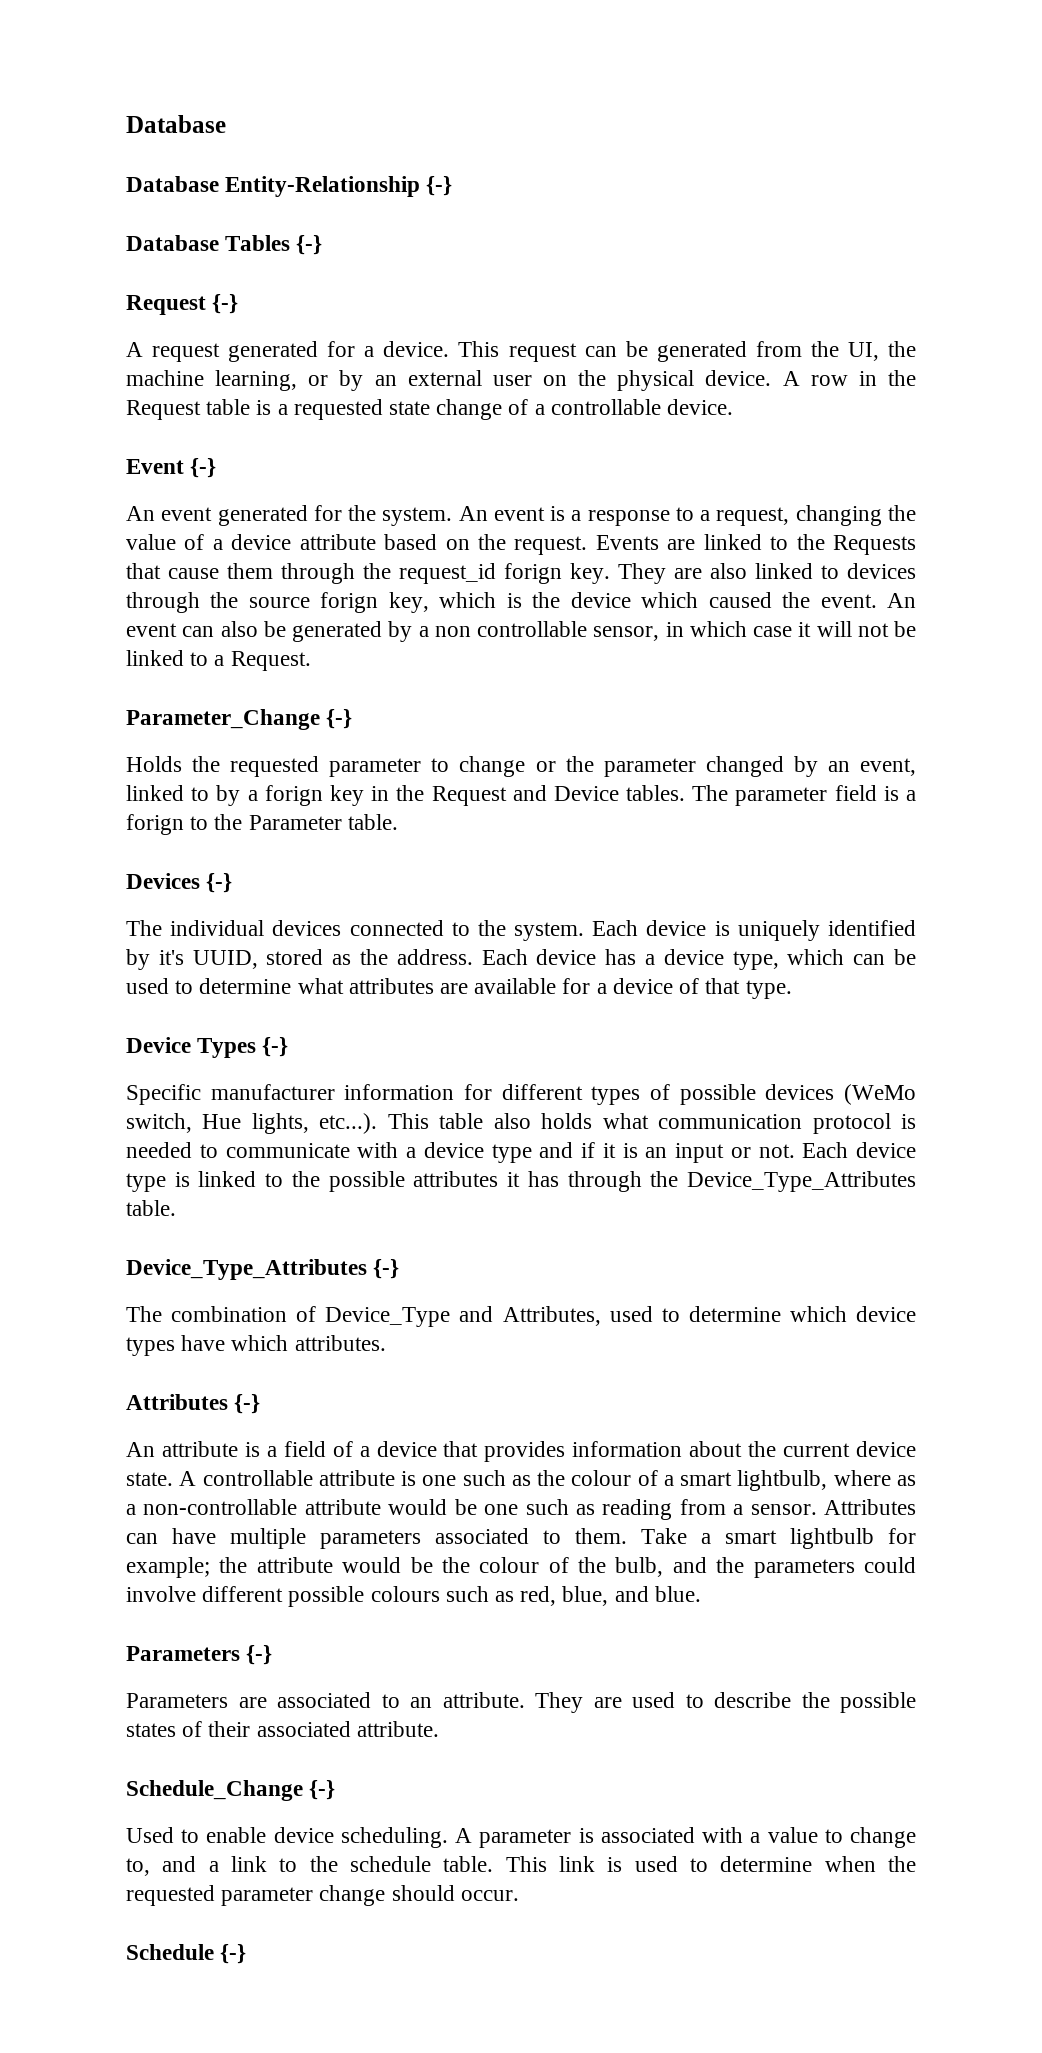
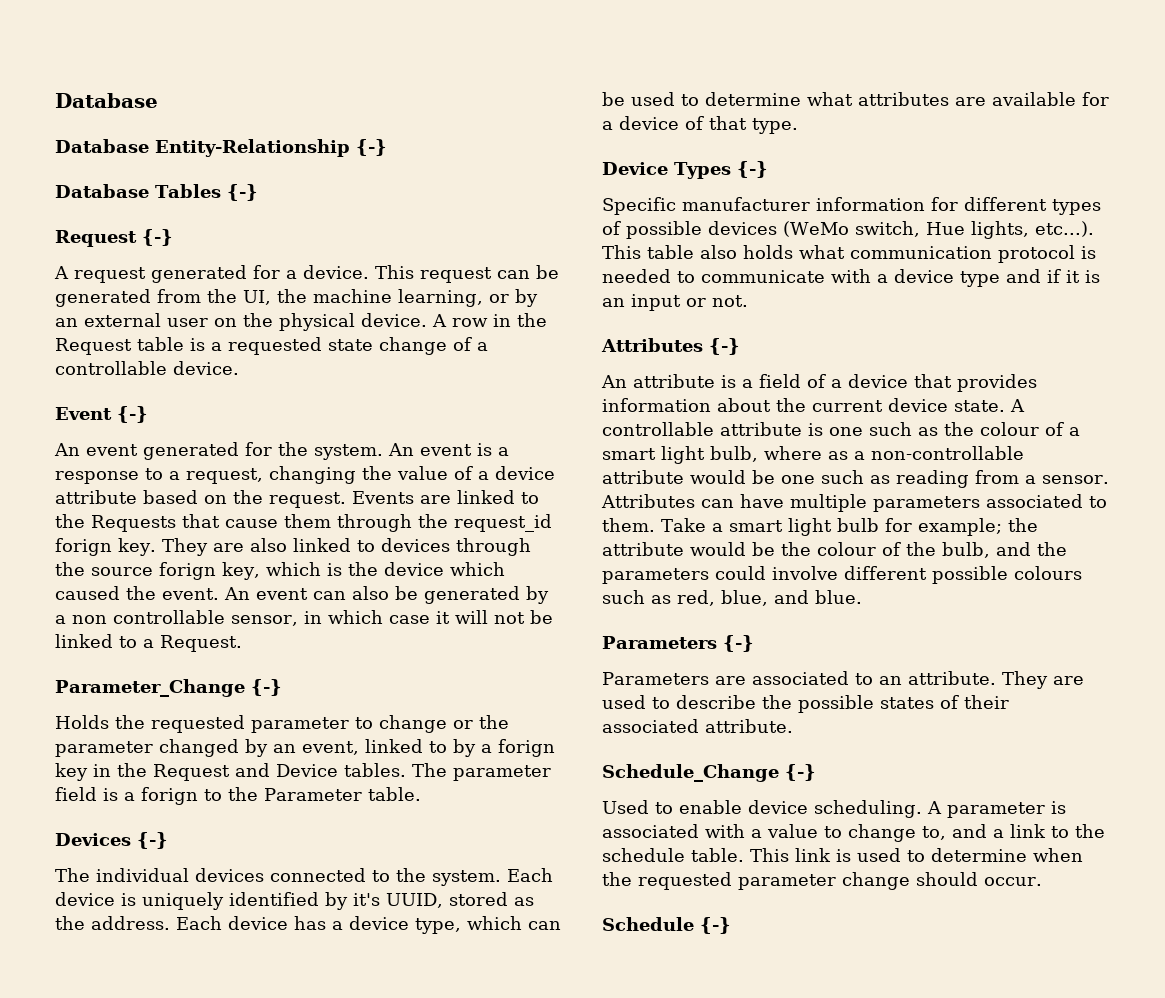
- Each device type is linked to the possible attributes it has through the Device_Type_Attributes table.
- Device_Type_Attributes {-}
- The combination of Device_Type and Attributes, used to determine which device types have which attributes.
- A controllable attribute is one such as the colour of a smart lightbulb, where as a non-controllable attribute would be one such as reading from a sensor.
+ A controllable attribute is one such as the colour of a smart light bulb, where as a non-controllable attribute would be one such as reading from a sensor.
- Take a smart lightbulb for example; the attribute would be the colour of the bulb, and the parameters could involve different possible colours such as red, blue, and blue.
+ Take a smart light bulb for example; the attribute would be the colour of the bulb, and the parameters could involve different possible colours such as red, blue, and blue.

